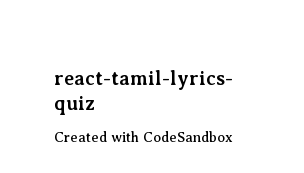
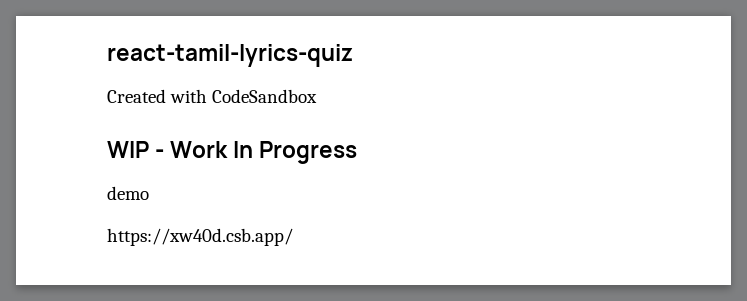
+ WIP - Work In Progress
+ demo
+ https://xw40d.csb.app/

